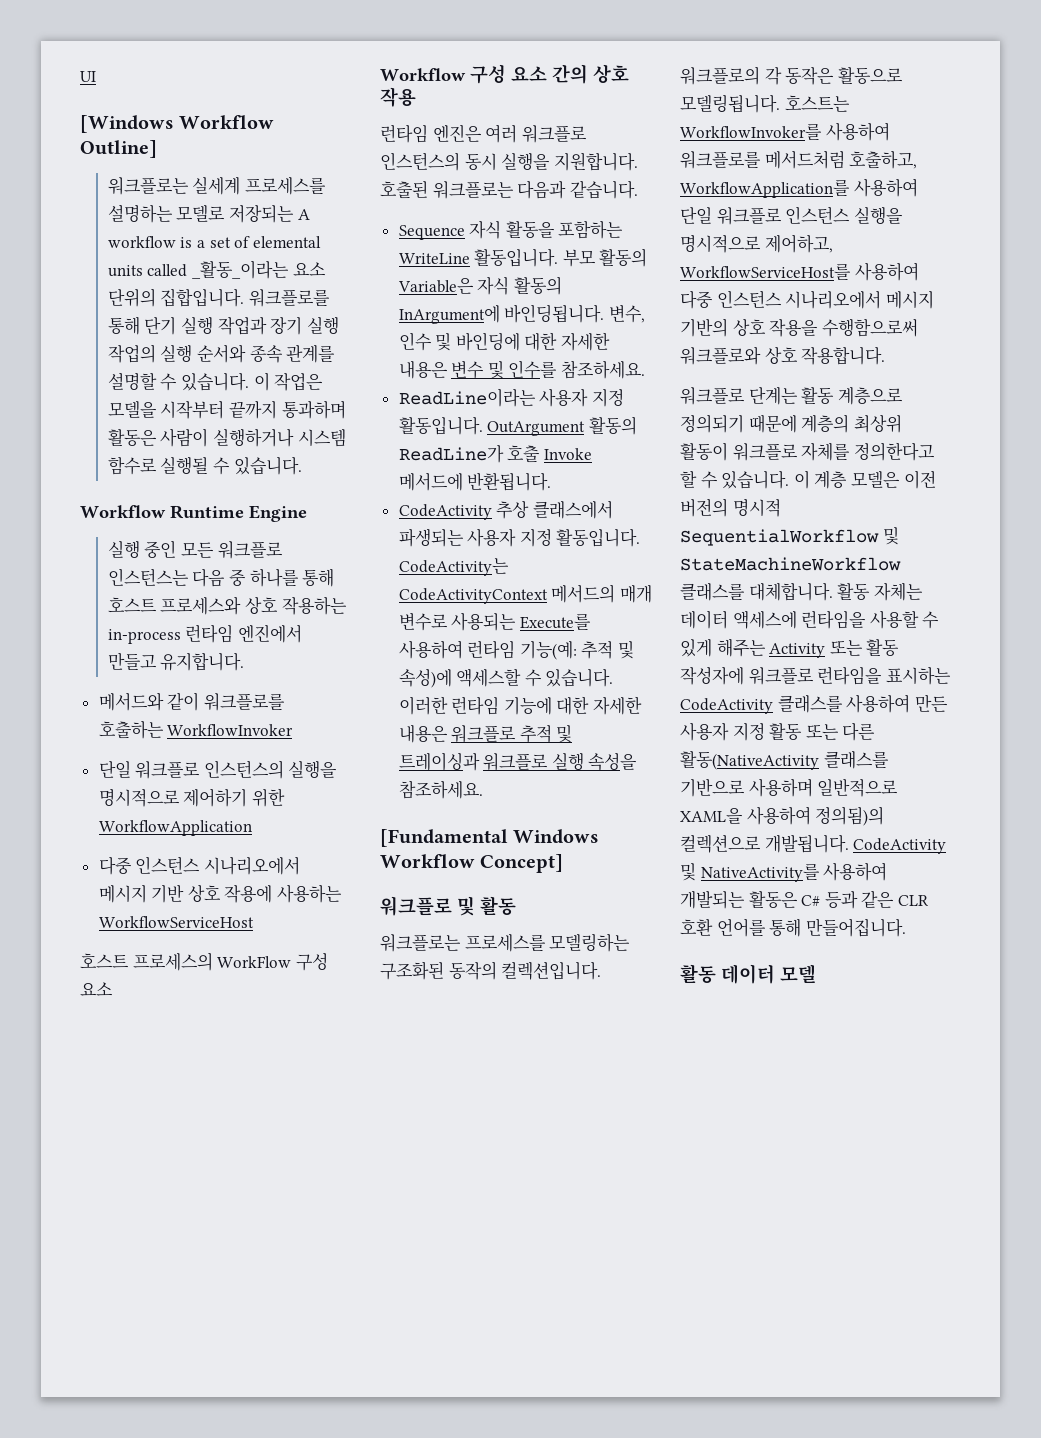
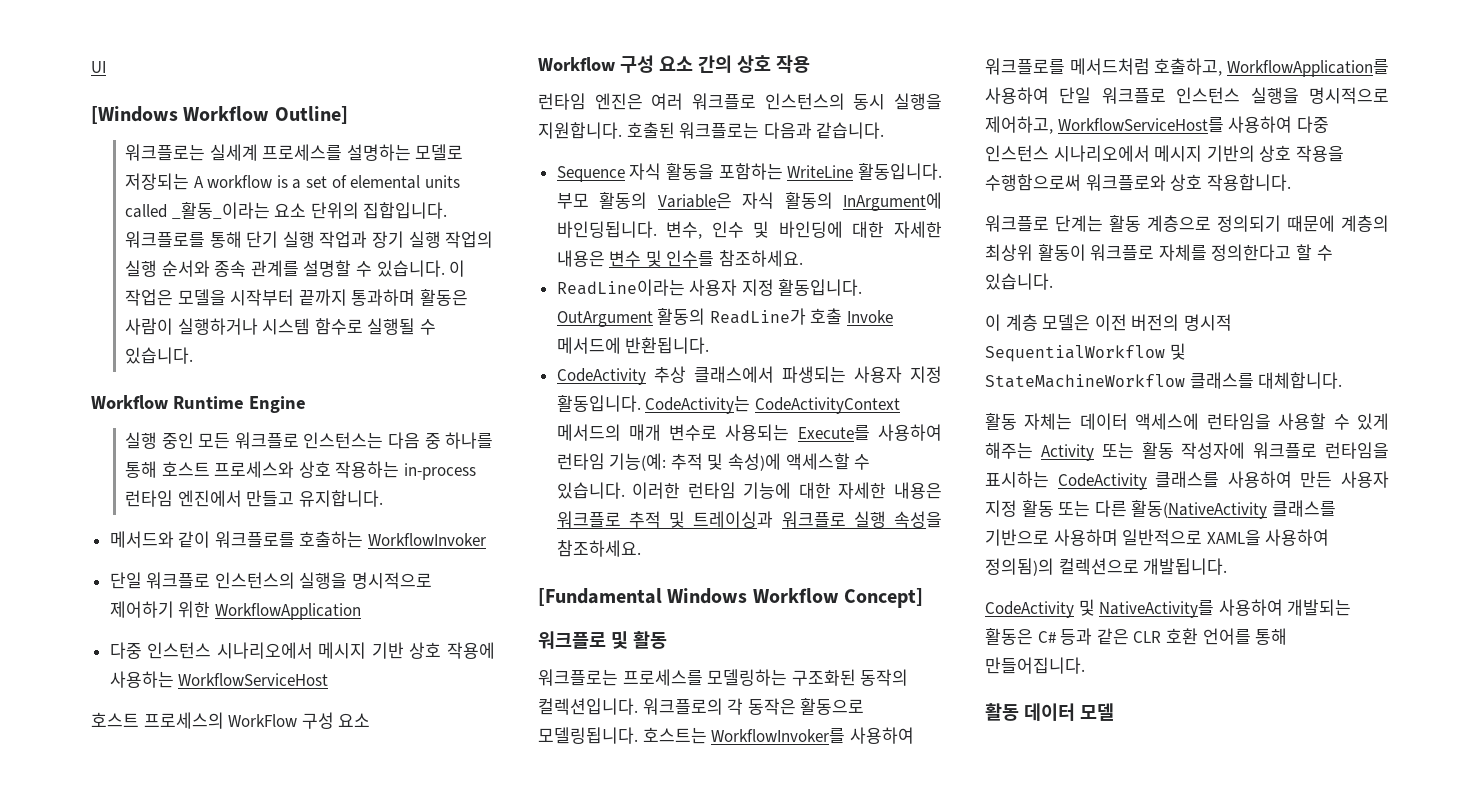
- 워크플로 단계는 활동 계층으로 정의되기 때문에 계층의 최상위 활동이 워크플로 자체를 정의한다고 할 수 있습니다. 이 계층 모델은 이전 버전의 명시적 SequentialWorkflow 및 StateMachineWorkflow 클래스를 대체합니다. 활동 자체는 데이터 액세스에 런타임을 사용할 수 있게 해주는 Activity 또는 활동 작성자에 워크플로 런타임을 표시하는 CodeActivity 클래스를 사용하여 만든 사용자 지정 활동 또는 다른 활동(NativeActivity 클래스를 기반으로 사용하며 일반적으로 XAML을 사용하여 정의됨)의 컬렉션으로 개발됩니다. CodeActivity 및 NativeActivity를 사용하여 개발되는 활동은 C# 등과 같은 CLR 호환 언어를 통해 만들어집니다.
+ 워크플로 단계는 활동 계층으로 정의되기 때문에 계층의 최상위 활동이 워크플로 자체를 정의한다고 할 수 있습니다.
+ 이 계층 모델은 이전 버전의 명시적 SequentialWorkflow 및 StateMachineWorkflow 클래스를 대체합니다.
+ 활동 자체는 데이터 액세스에 런타임을 사용할 수 있게 해주는 Activity 또는 활동 작성자에 워크플로 런타임을 표시하는 CodeActivity 클래스를 사용하여 만든 사용자 지정 활동 또는 다른 활동(NativeActivity 클래스를 기반으로 사용하며 일반적으로 XAML을 사용하여 정의됨)의 컬렉션으로 개발됩니다.
+ CodeActivity 및 NativeActivity를 사용하여 개발되는 활동은 C# 등과 같은 CLR 호환 언어를 통해 만들어집니다.

